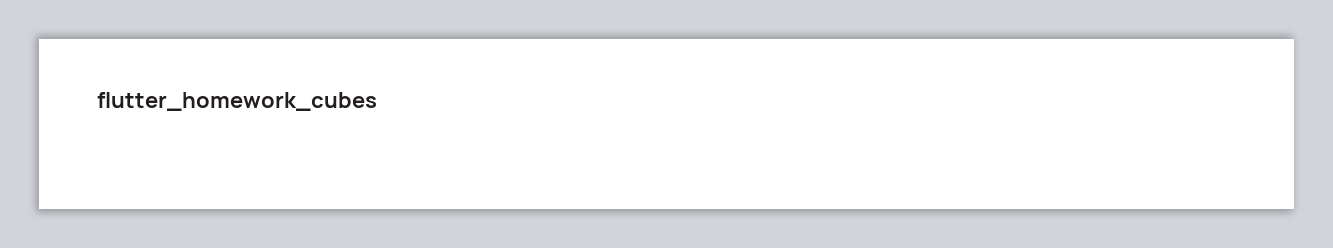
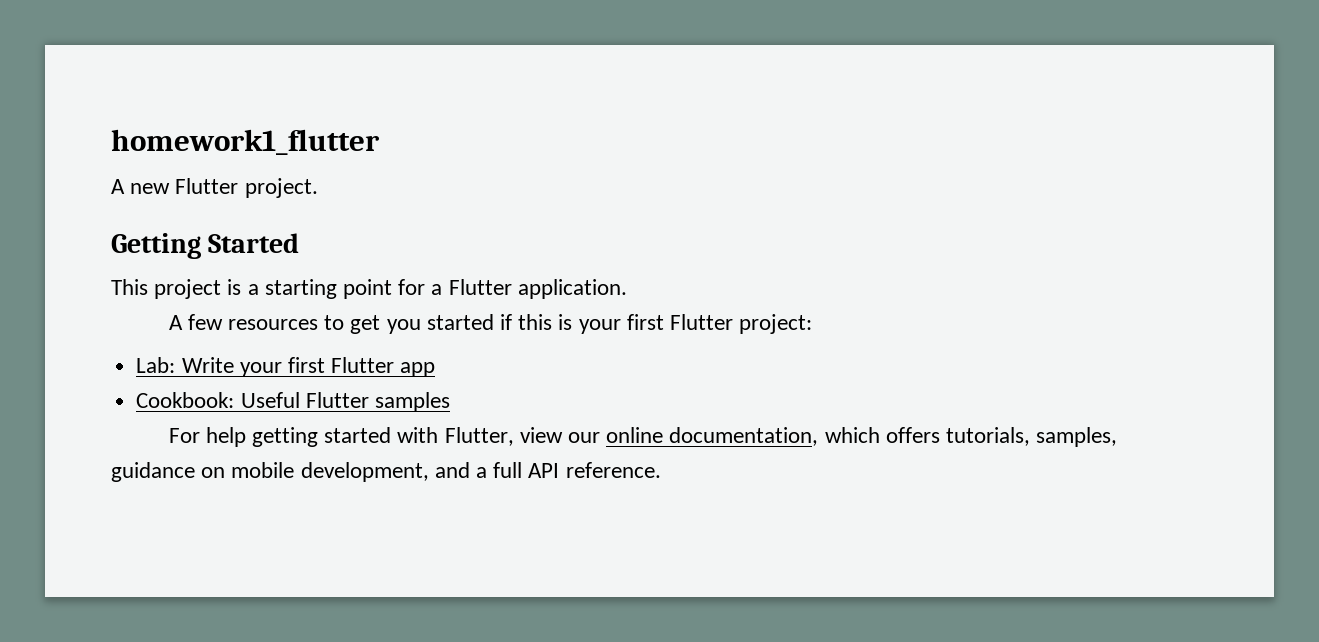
- flutter_homework_cubes
+ homework1_flutter
+ A new Flutter project.
+ Getting Started
+ This project is a starting point for a Flutter application.
+ A few resources to get you started if this is your first Flutter project:
+ Lab: Write your first Flutter app
+ Cookbook: Useful Flutter samples
+ For help getting started with Flutter, view our online documentation, which offers tutorials, samples, guidance on mobile development, and a full API reference.

